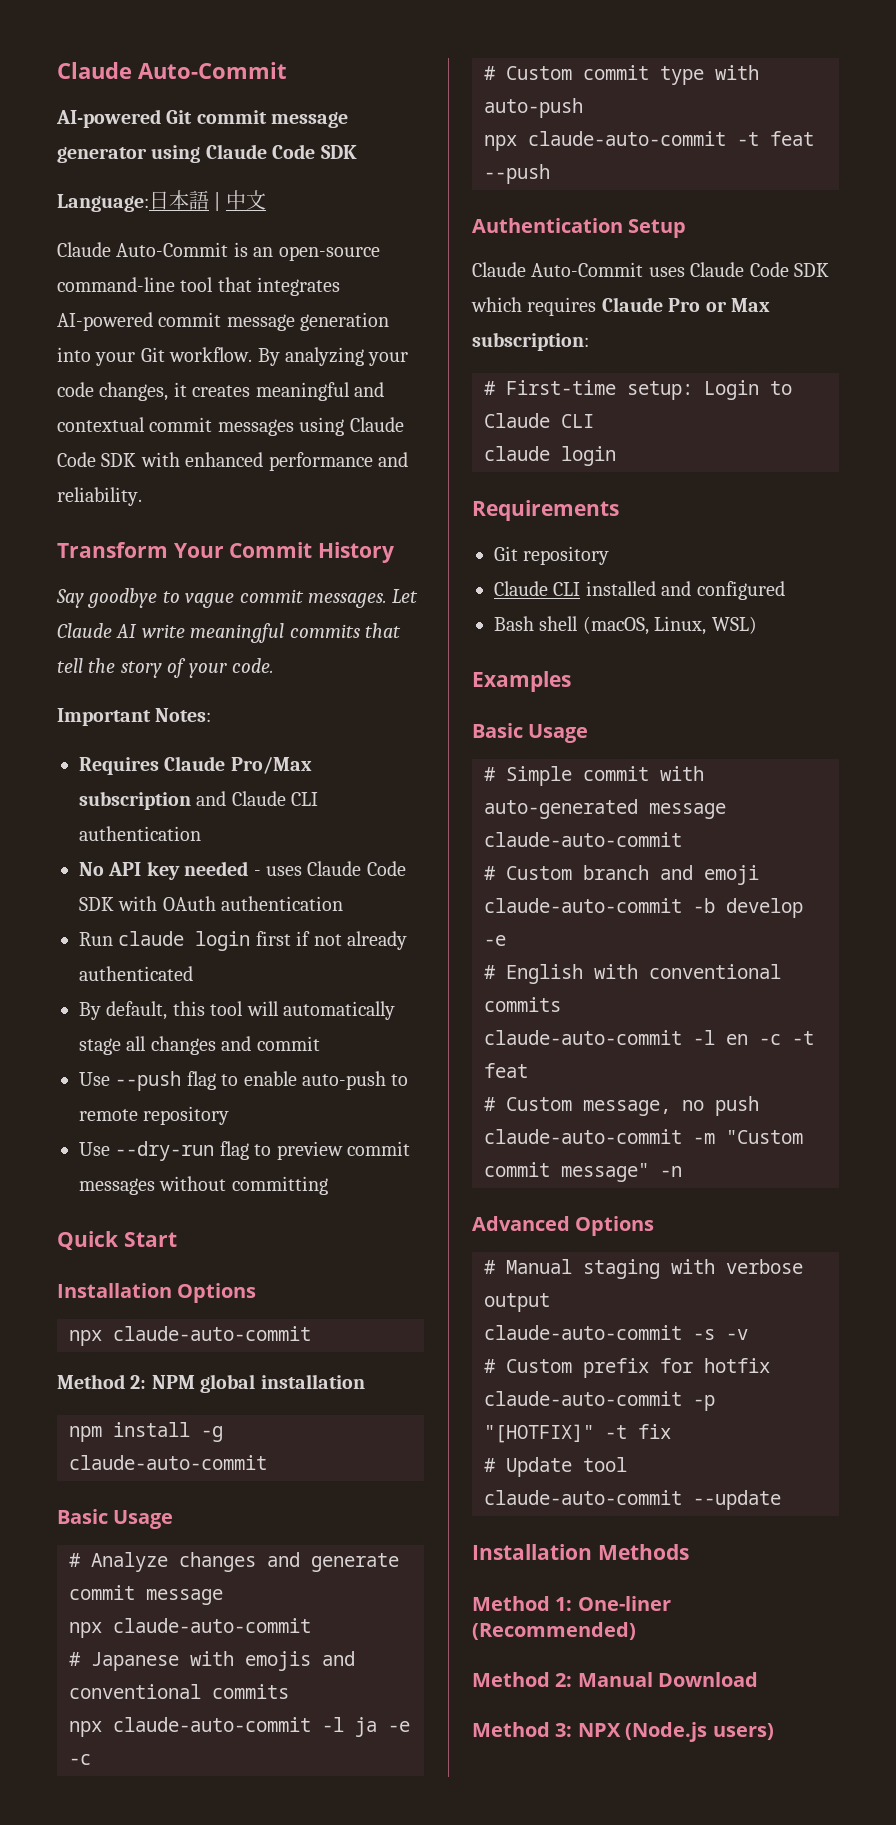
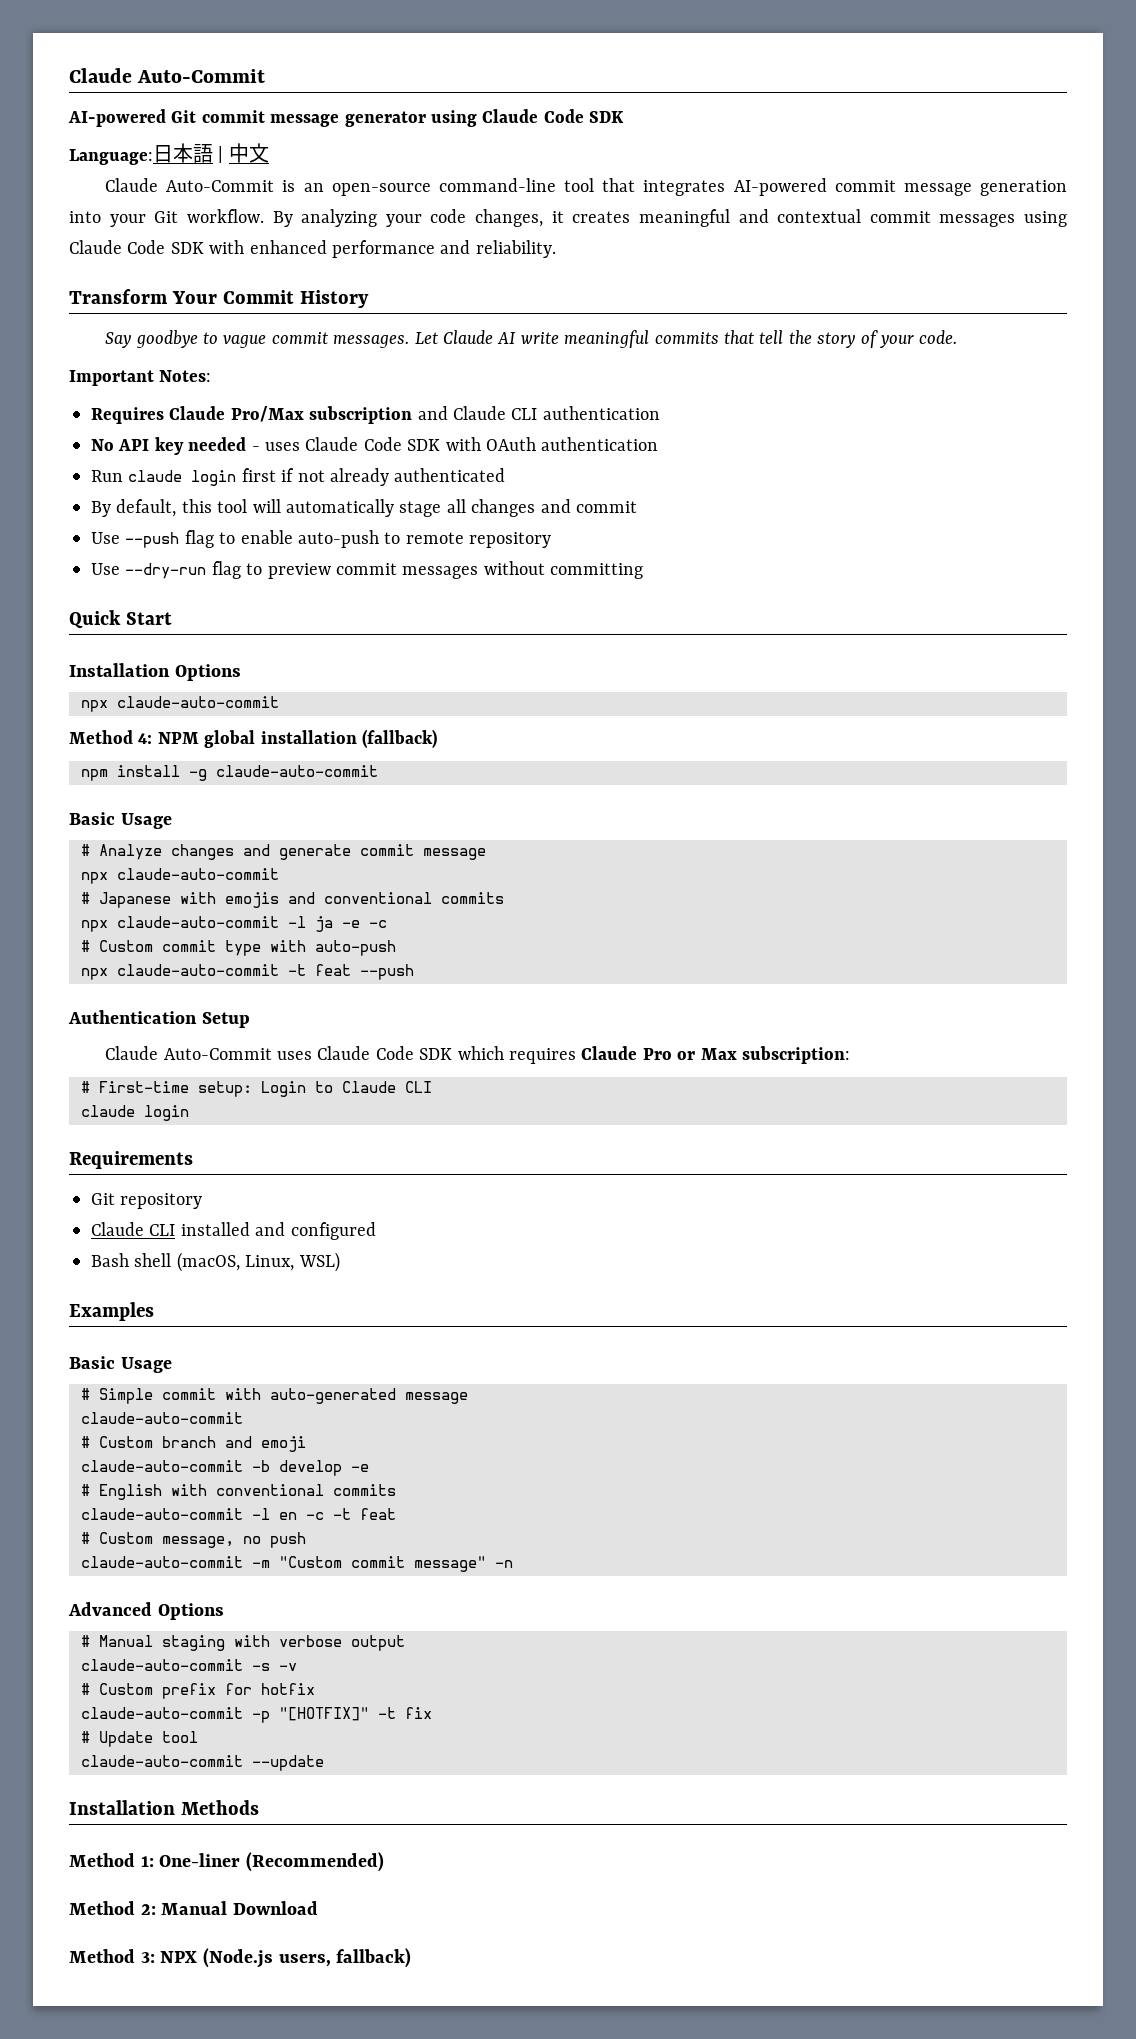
- Method 2: NPM global installation
+ Method 4: NPM global installation (fallback)
- Method 3: NPX (Node.js users)
+ Method 3: NPX (Node.js users, fallback)

